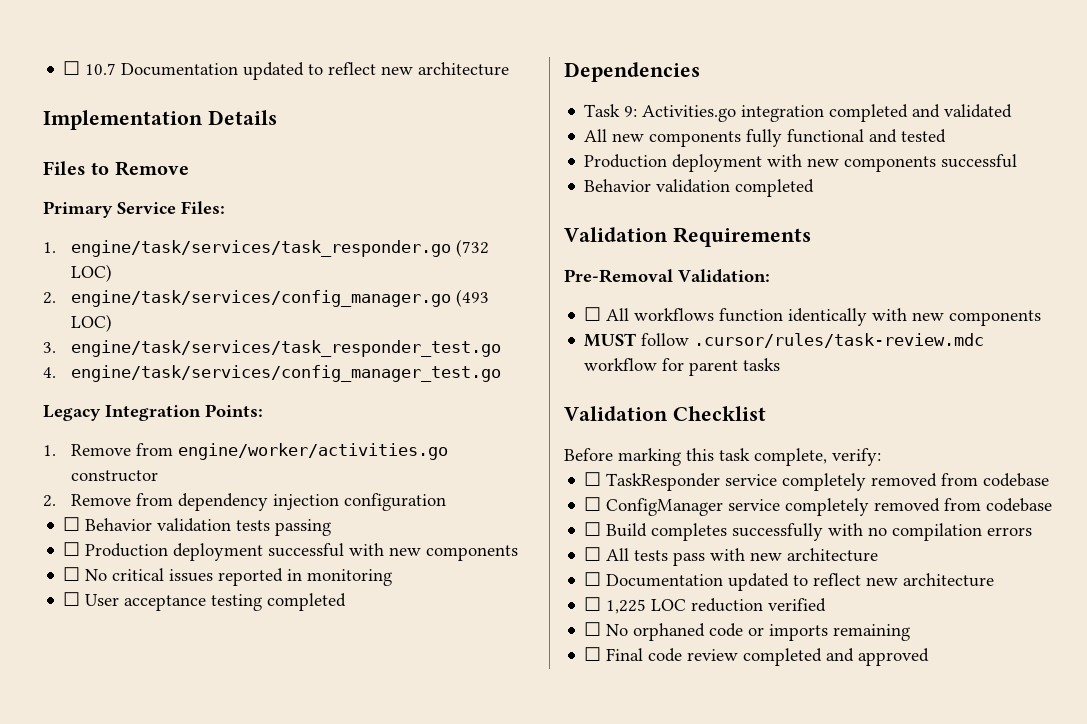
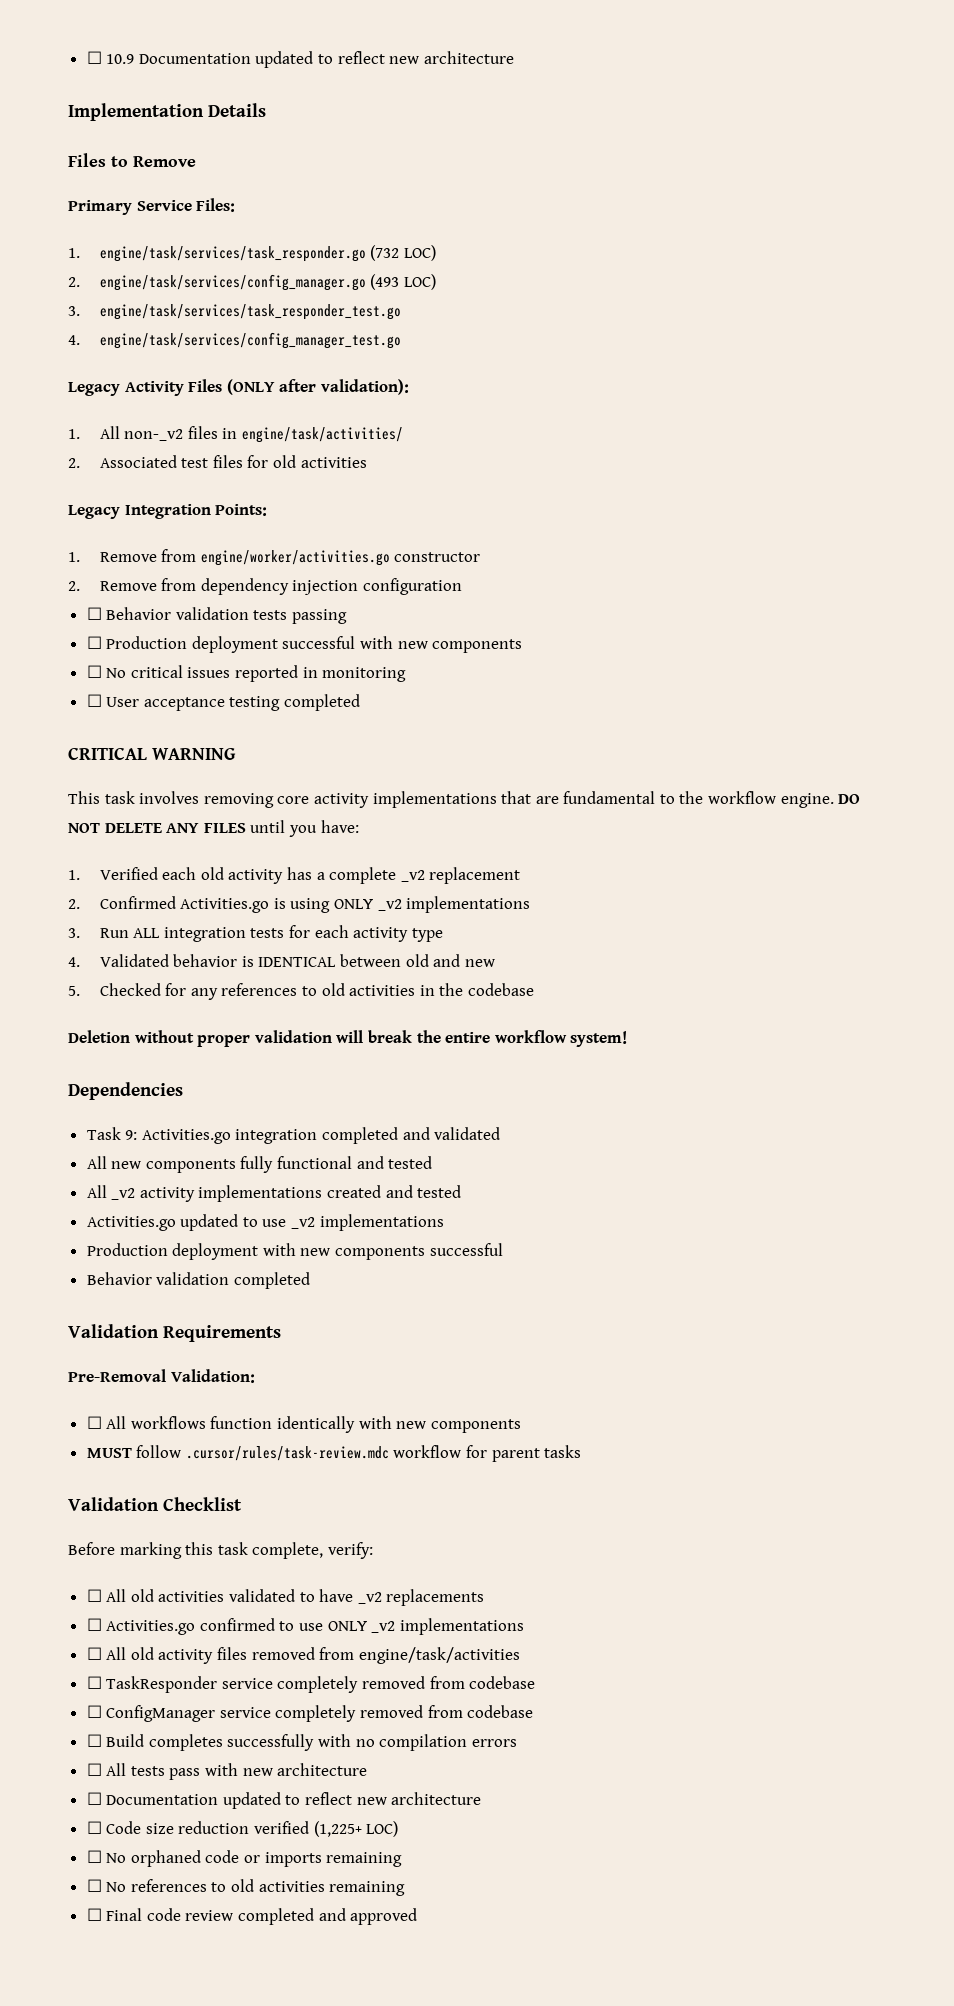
- ☐ 10.7 Documentation updated to reflect new architecture
+ ☐ 10.9 Documentation updated to reflect new architecture
+ Legacy Activity Files (ONLY after validation):
+ 1. All non-_v2 files in engine/task/activities/
+ 2. Associated test files for old activities
+ CRITICAL WARNING
+ This task involves removing core activity implementations that are fundamental to the workflow engine. DO NOT DELETE ANY FILES until you have:
+ 1. Verified each old activity has a complete _v2 replacement
+ 2. Confirmed Activities.go is using ONLY _v2 implementations
+ 3. Run ALL integration tests for each activity type
+ 4. Validated behavior is IDENTICAL between old and new
+ 5. Checked for any references to old activities in the codebase
+ Deletion without proper validation will break the entire workflow system!
+ All _v2 activity implementations created and tested
+ Activities.go updated to use _v2 implementations
+ ☐ All old activities validated to have _v2 replacements
+ ☐ Activities.go confirmed to use ONLY _v2 implementations
+ ☐ All old activity files removed from engine/task/activities
- ☐ 1,225 LOC reduction verified
+ ☐ Code size reduction verified (1,225+ LOC)
+ ☐ No references to old activities remaining

